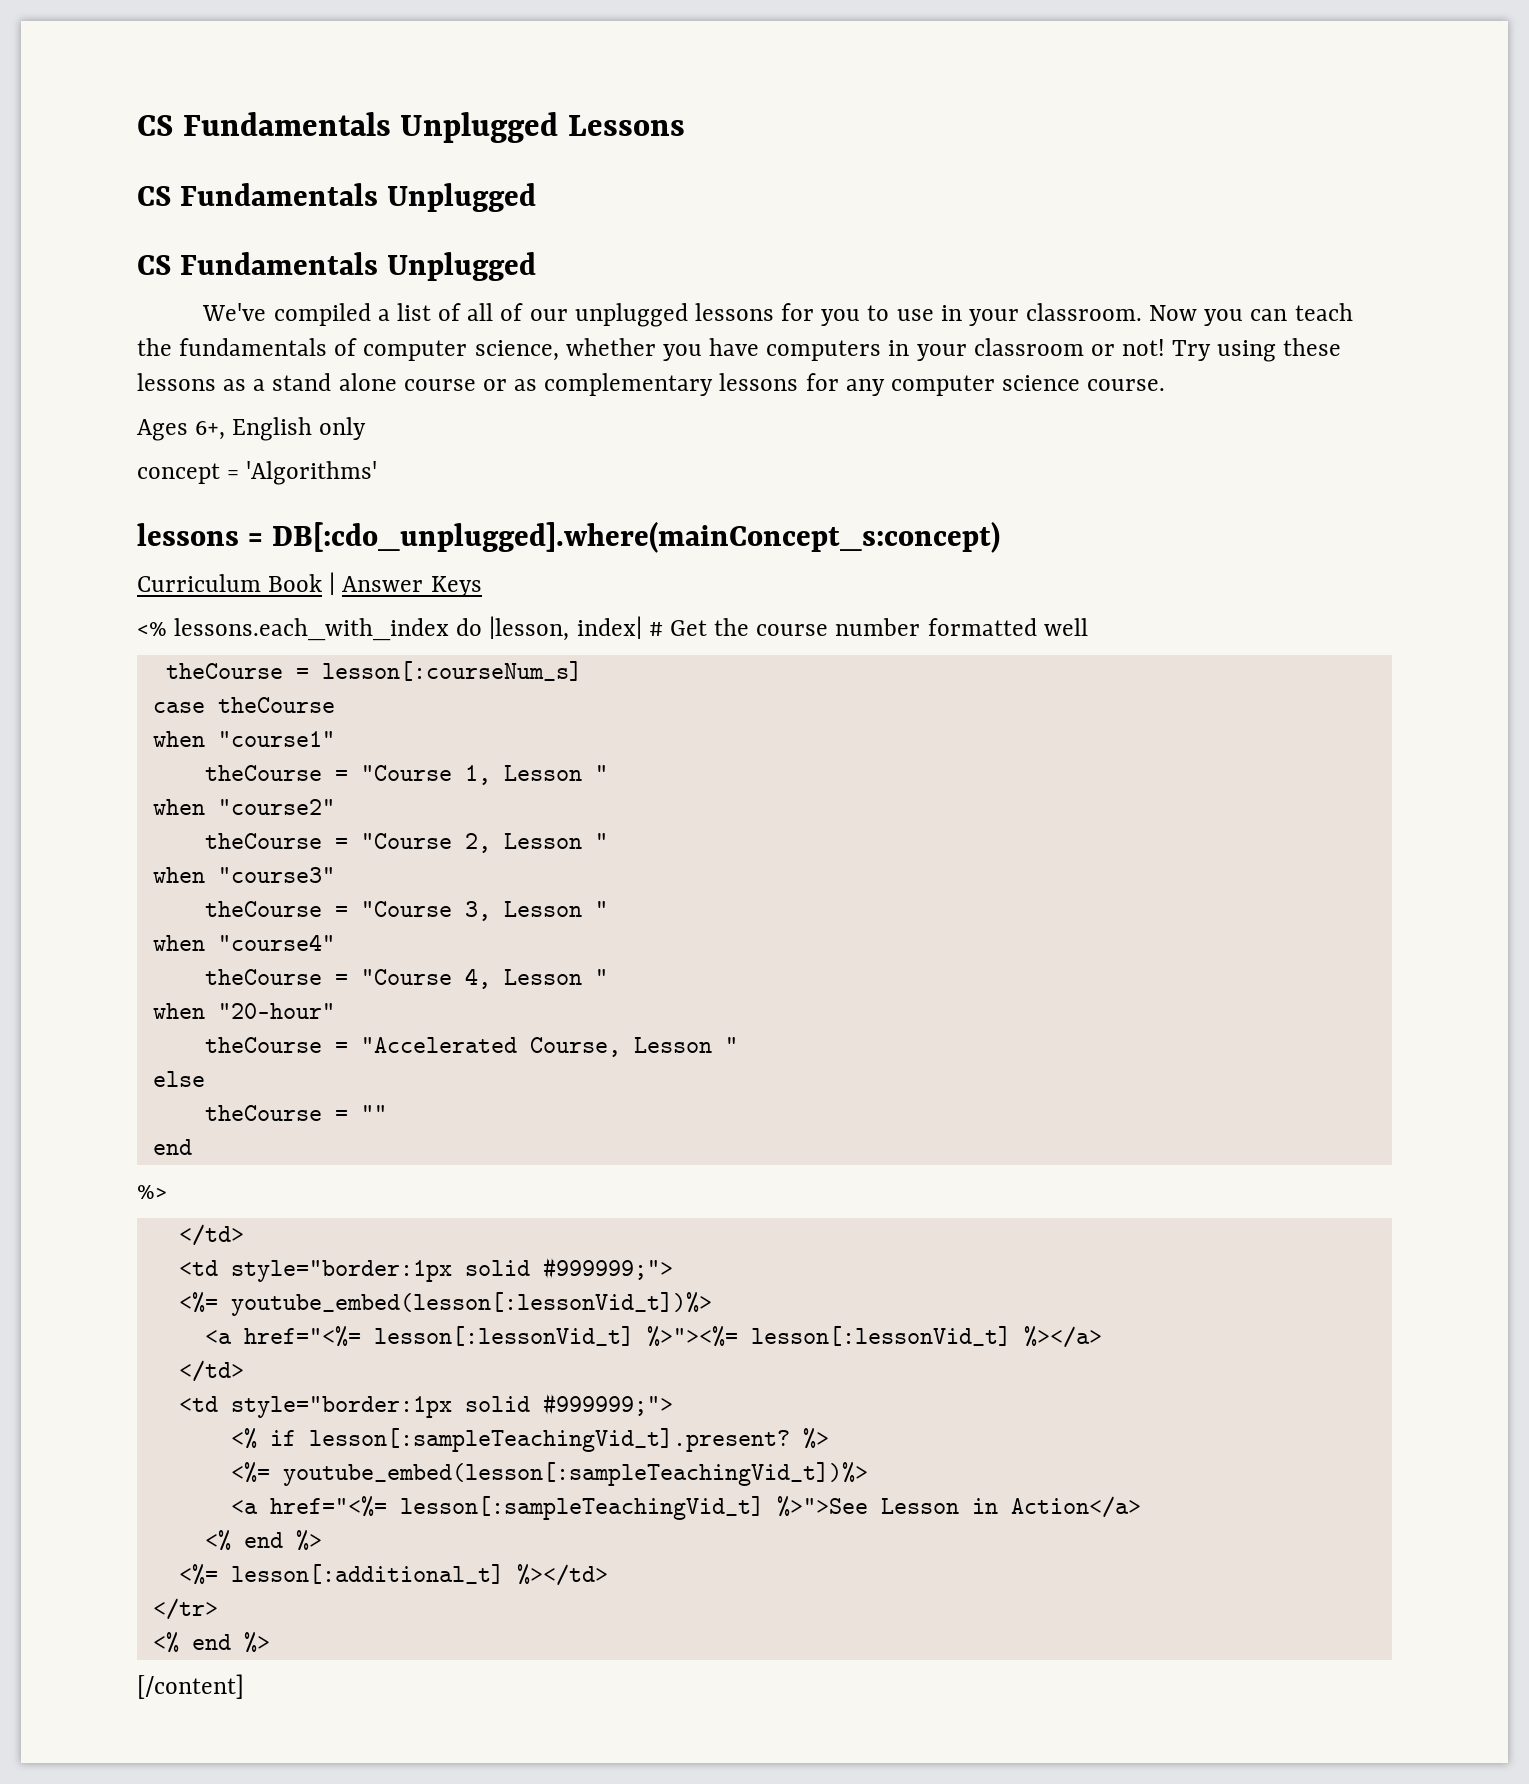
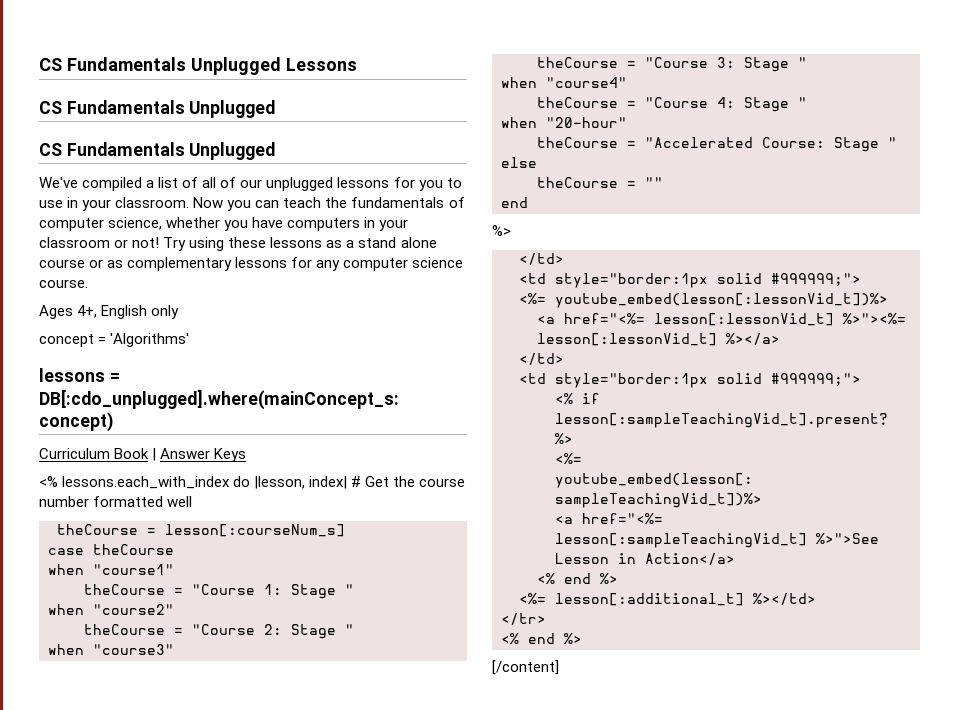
- Ages 6+, English only
+ Ages 4+, English only
- theCourse = "Course 1, Lesson "
+ theCourse = "Course 1: Stage "
- theCourse = "Course 2, Lesson "
+ theCourse = "Course 2: Stage "
- theCourse = "Course 3, Lesson "
+ theCourse = "Course 3: Stage "
- theCourse = "Course 4, Lesson "
+ theCourse = "Course 4: Stage "
- theCourse = "Accelerated Course, Lesson "
+ theCourse = "Accelerated Course: Stage "

